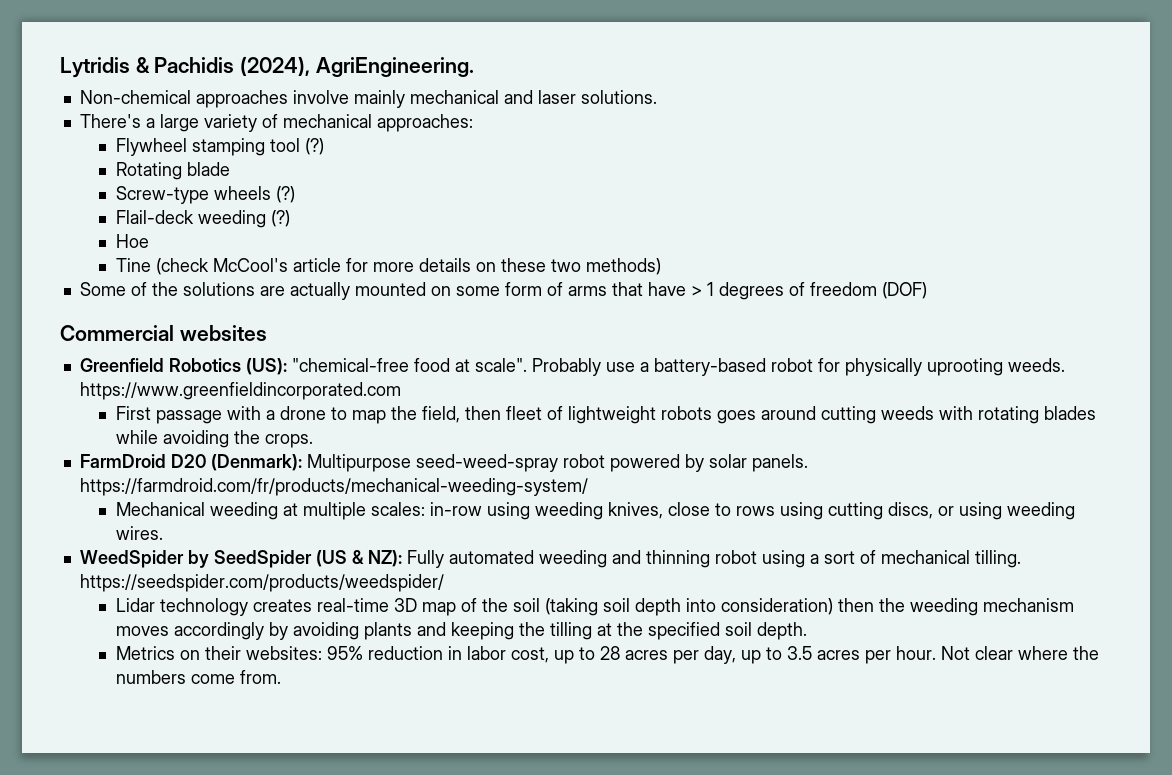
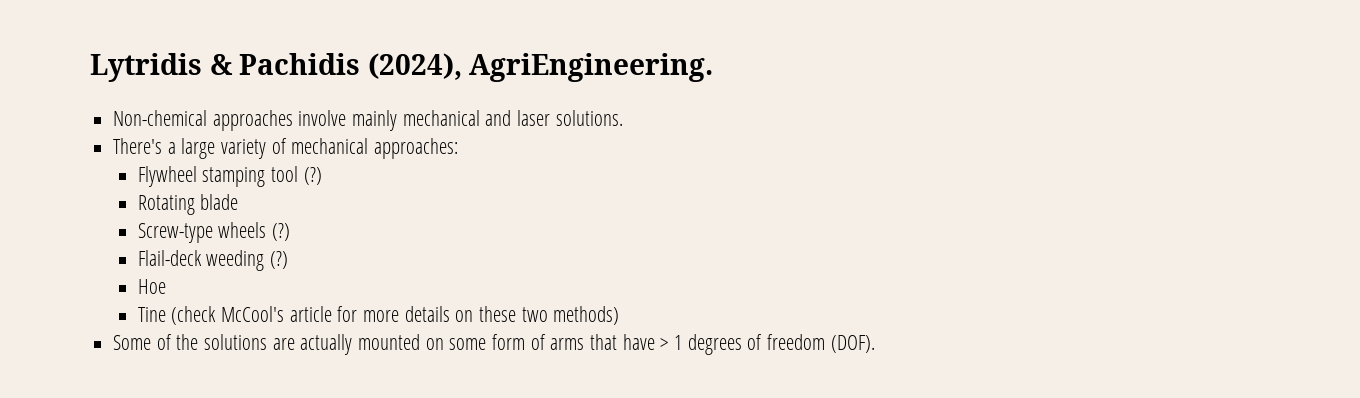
- Some of the solutions are actually mounted on some form of arms that have > 1 degrees of freedom (DOF)
- Commercial websites
- Greenfield Robotics (US): "chemical-free food at scale". Probably use a battery-based robot for physically uprooting weeds. https://www.greenfieldincorporated.com
- First passage with a drone to map the field, then fleet of lightweight robots goes around cutting weeds with rotating blades while avoiding the crops.
- FarmDroid D20 (Denmark): Multipurpose seed-weed-spray robot powered by solar panels. https://farmdroid.com/fr/products/mechanical-weeding-system/
- Mechanical weeding at multiple scales: in-row using weeding knives, close to rows using cutting discs, or using weeding wires.
- WeedSpider by SeedSpider (US & NZ): Fully automated weeding and thinning robot using a sort of mechanical tilling. https://seedspider.com/products/weedspider/
- Lidar technology creates real-time 3D map of the soil (taking soil depth into consideration) then the weeding mechanism moves accordingly by avoiding plants and keeping the tilling at the specified soil depth.
- Metrics on their websites: 95% reduction in labor cost, up to 28 acres per day, up to 3.5 acres per hour. Not clear where the numbers come from.
+ Some of the solutions are actually mounted on some form of arms that have > 1 degrees of freedom (DOF).

